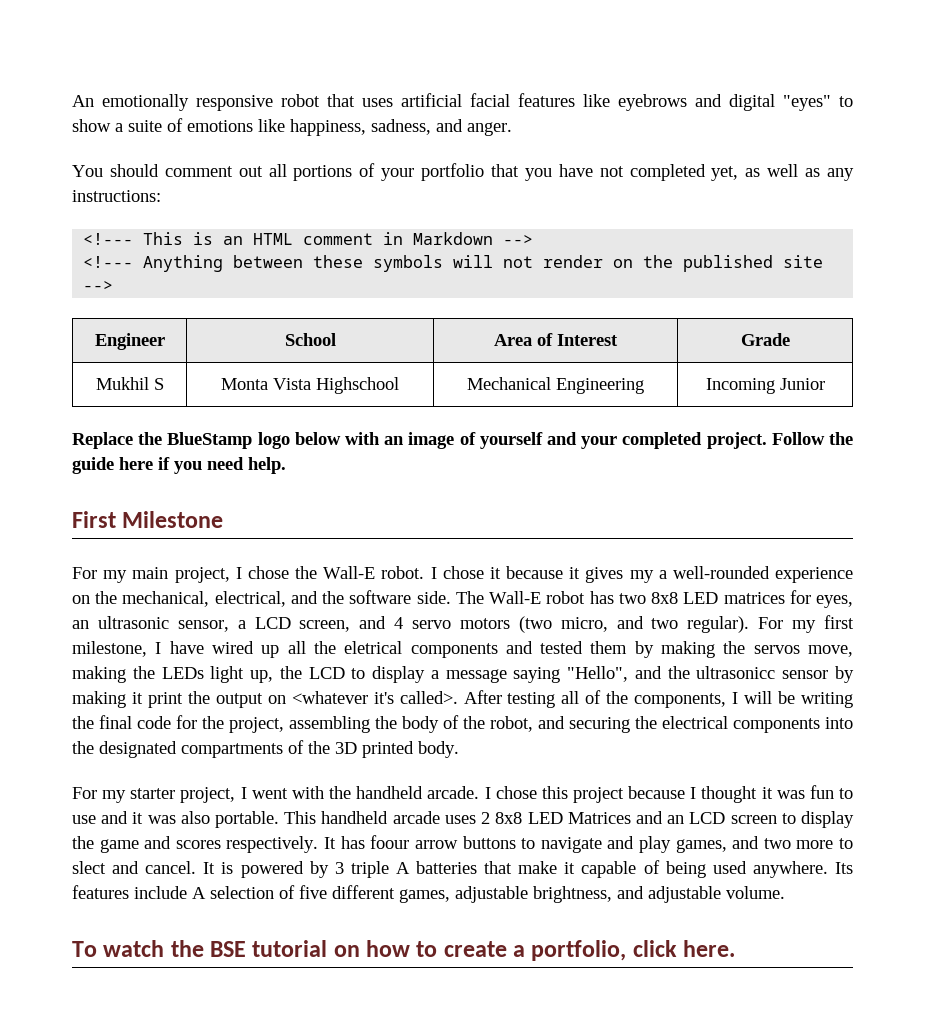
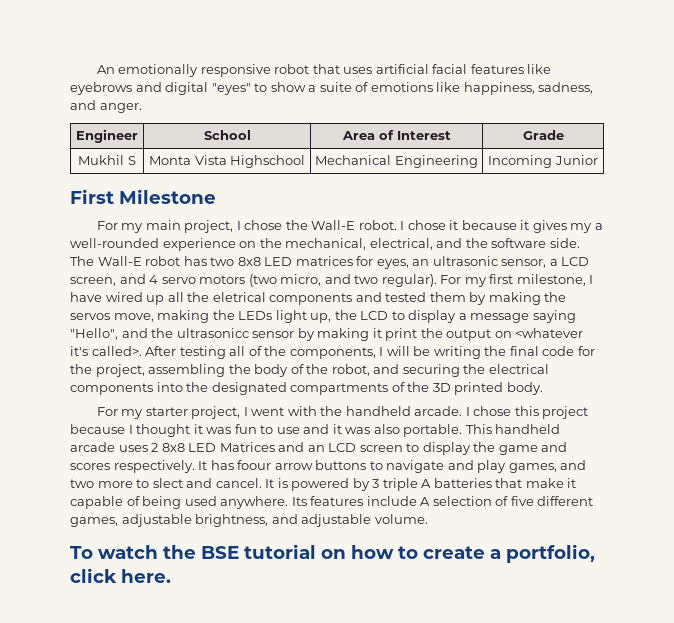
- You should comment out all portions of your portfolio that you have not completed yet, as well as any instructions:
- <!--- This is an HTML comment in Markdown -->
- <!--- Anything between these symbols will not render on the published site -->
- Replace the BlueStamp logo below with an image of yourself and your completed project. Follow the guide here if you need help.

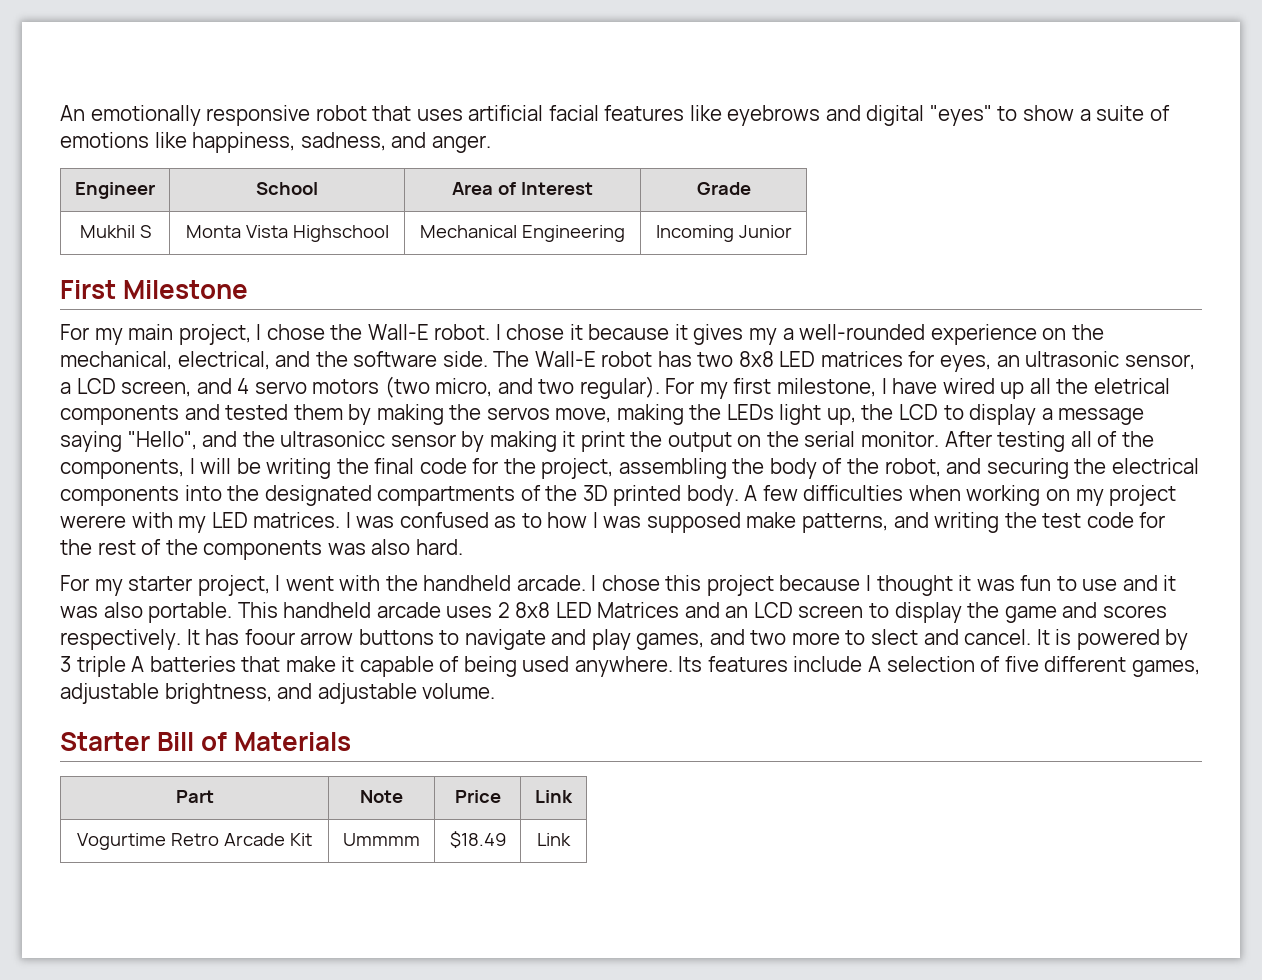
- For my first milestone, I have wired up all the eletrical components and tested them by making the servos move, making the LEDs light up, the LCD to display a message saying "Hello", and the ultrasonicc sensor by making it print the output on <whatever it's called>.
+ For my first milestone, I have wired up all the eletrical components and tested them by making the servos move, making the LEDs light up, the LCD to display a message saying "Hello", and the ultrasonicc sensor by making it print the output on the serial monitor.
+ A few difficulties when working on my project werere with my LED matrices. I was confused as to how I was supposed make patterns, and writing the test code for the rest of the components was also hard.
- To watch the BSE tutorial on how to create a portfolio, click here.
+ Starter Bill of Materials
+ Part | Note | Price | Link
+ Vogurtime Retro Arcade Kit | Ummmm | $18.49 | Link

